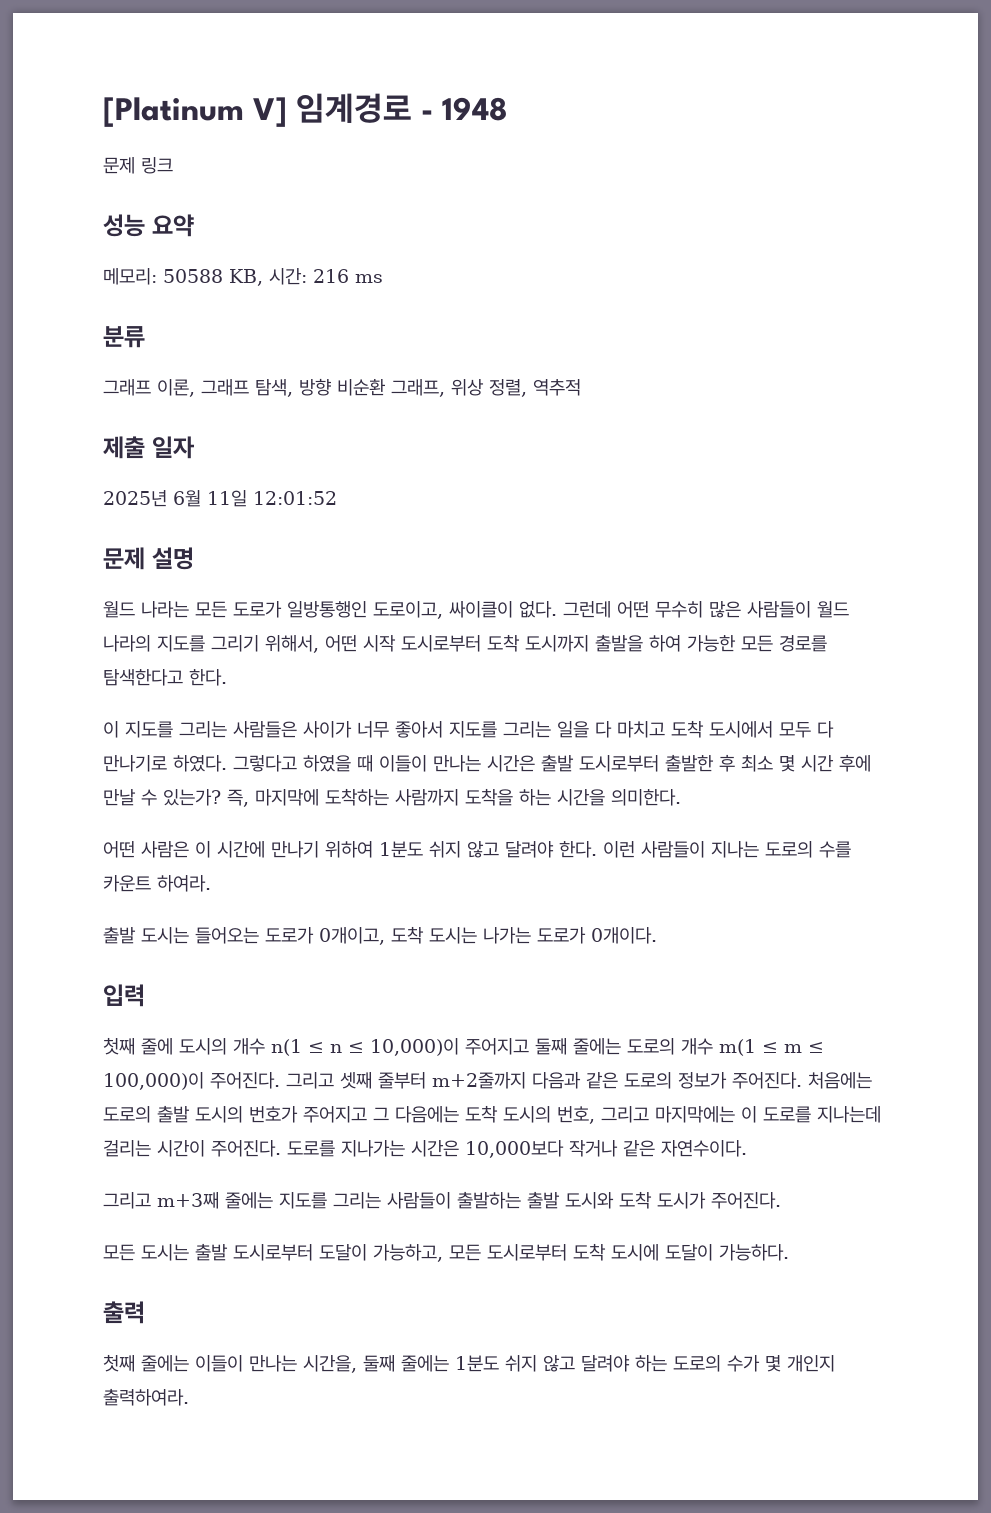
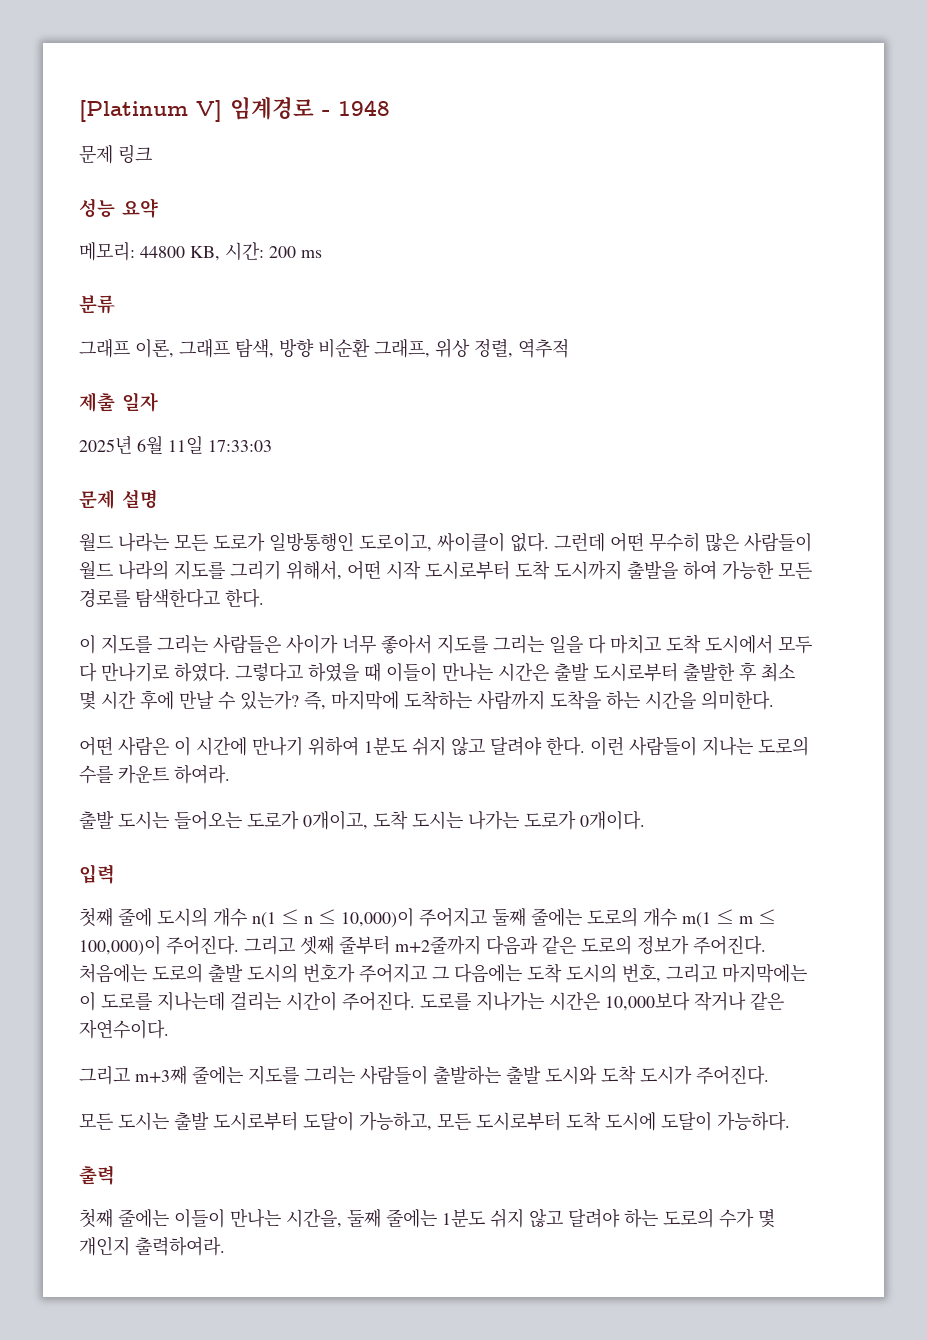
- 메모리: 50588 KB, 시간: 216 ms
+ 메모리: 44800 KB, 시간: 200 ms
- 2025년 6월 11일 12:01:52
+ 2025년 6월 11일 17:33:03

